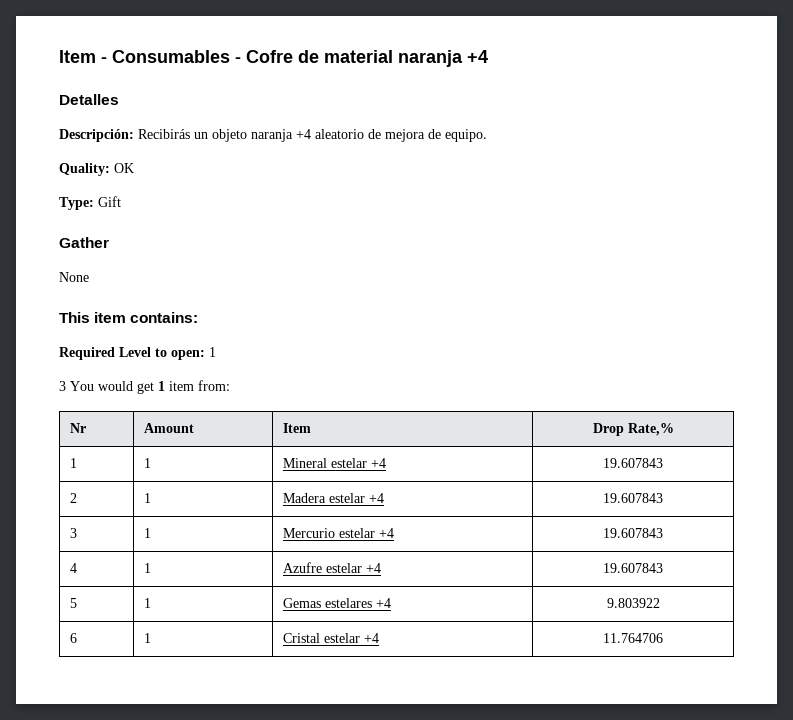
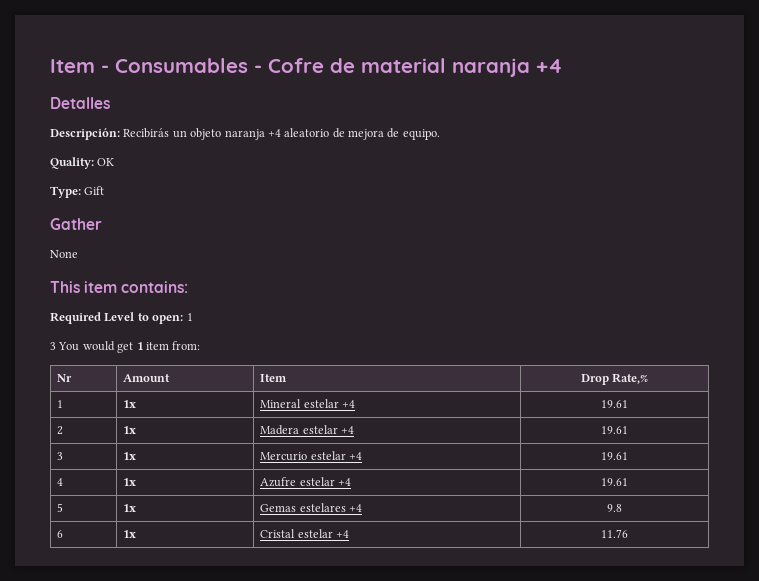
- 1 | 1 | Mineral estelar +4 | 19.607843
+ 1 | 1x | Mineral estelar +4 | 19.61
- 2 | 1 | Madera estelar +4 | 19.607843
+ 2 | 1x | Madera estelar +4 | 19.61
- 3 | 1 | Mercurio estelar +4 | 19.607843
+ 3 | 1x | Mercurio estelar +4 | 19.61
- 4 | 1 | Azufre estelar +4 | 19.607843
+ 4 | 1x | Azufre estelar +4 | 19.61
- 5 | 1 | Gemas estelares +4 | 9.803922
+ 5 | 1x | Gemas estelares +4 | 9.8
- 6 | 1 | Cristal estelar +4 | 11.764706
+ 6 | 1x | Cristal estelar +4 | 11.76

